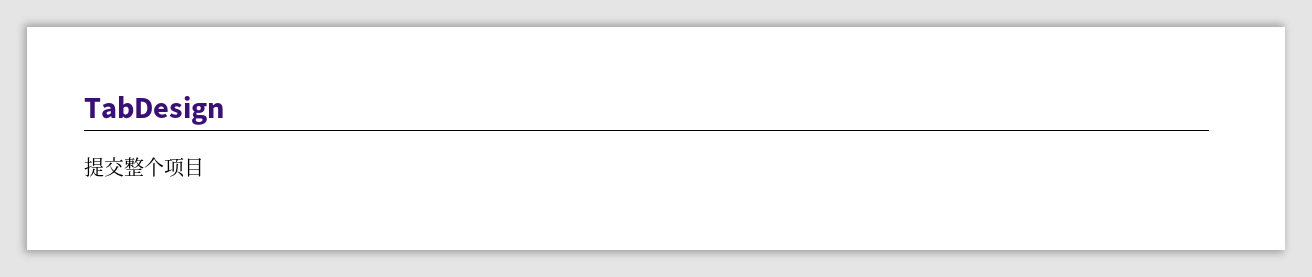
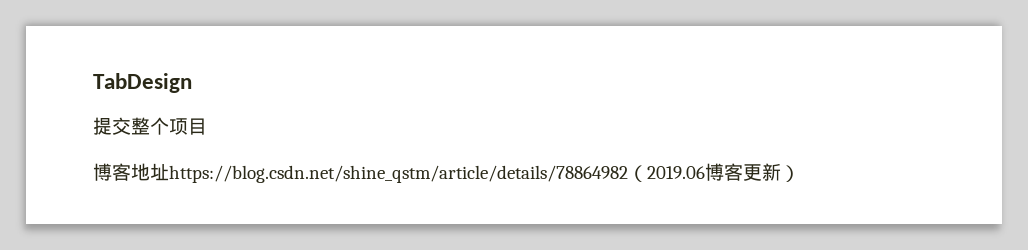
+ 博客地址https://blog.csdn.net/shine_qstm/article/details/78864982（2019.06博客更新）

